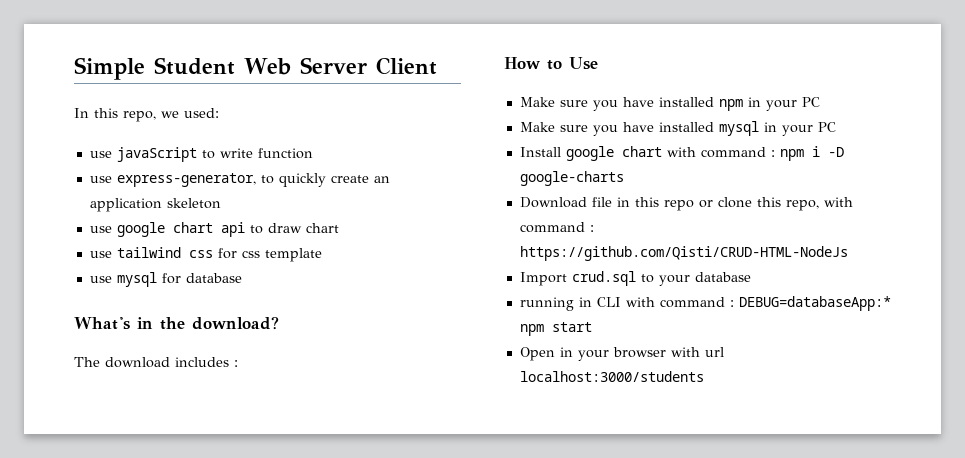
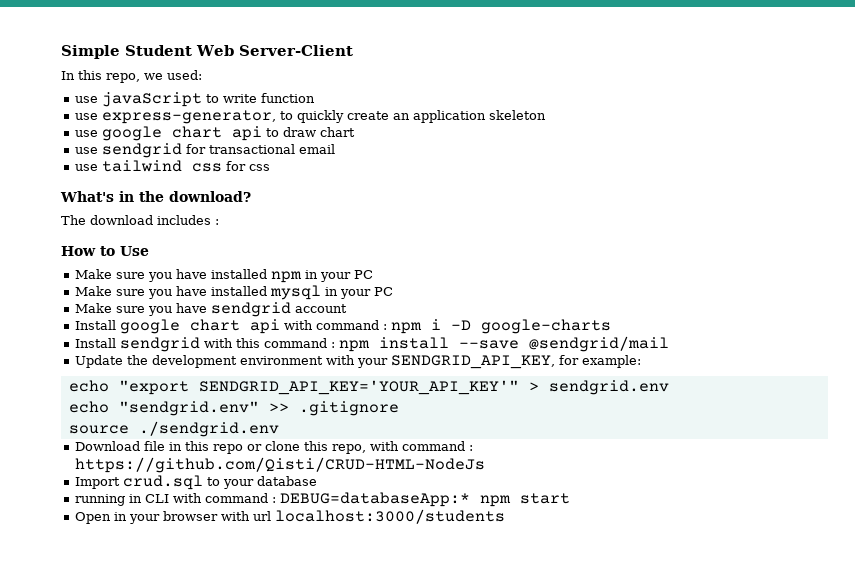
- Simple Student Web Server Client
+ Simple Student Web Server-Client
+ use sendgrid for transactional email
- use tailwind css for css template
- use mysql for database
+ use tailwind css for css
+ Make sure you have sendgrid account
- Install google chart with command : npm i -D google-charts
+ Install google chart api with command : npm i -D google-charts
+ Install sendgrid with this command : npm install --save @sendgrid/mail
+ Update the development environment with your SENDGRID_API_KEY, for example:
+ echo "export SENDGRID_API_KEY='YOUR_API_KEY'" > sendgrid.env
+ echo "sendgrid.env" >> .gitignore
+ source ./sendgrid.env

